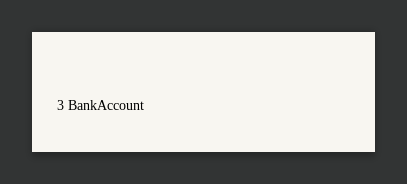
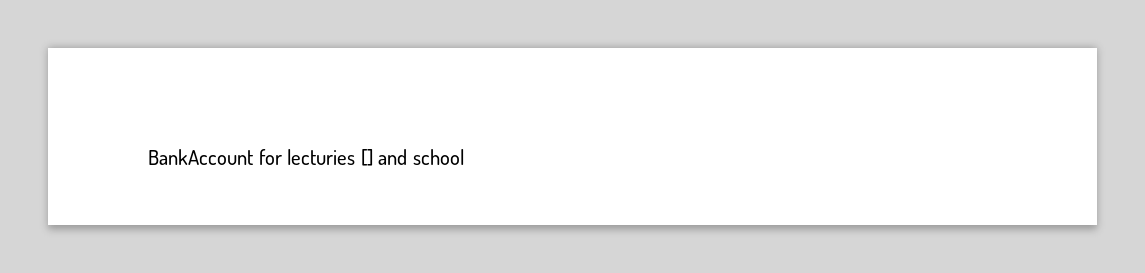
- 3 BankAccount
+ BankAccount for lecturies [] and school

